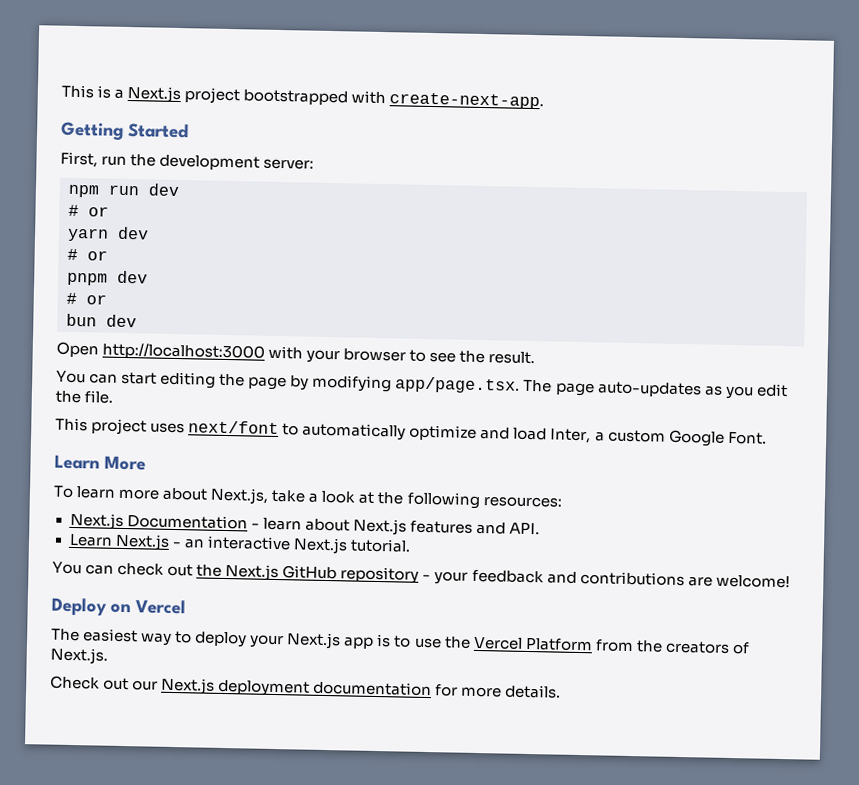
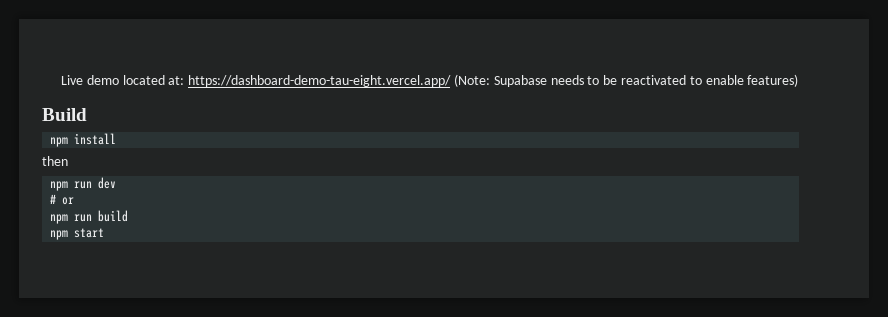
- This is a Next.js project bootstrapped with create-next-app.
- Getting Started
- First, run the development server:
+ Live demo located at: https://dashboard-demo-tau-eight.vercel.app/ (Note: Supabase needs to be reactivated to enable features)
+ Build
+ npm install
+ then
- yarn dev
- # or
- pnpm dev
- # or
- bun dev
- Open http://localhost:3000 with your browser to see the result.
- You can start editing the page by modifying app/page.tsx. The page auto-updates as you edit the file.
- This project uses next/font to automatically optimize and load Inter, a custom Google Font.
- Learn More
- To learn more about Next.js, take a look at the following resources:
- Next.js Documentation - learn about Next.js features and API.
- Learn Next.js - an interactive Next.js tutorial.
- You can check out the Next.js GitHub repository - your feedback and contributions are welcome!
- Deploy on Vercel
- The easiest way to deploy your Next.js app is to use the Vercel Platform from the creators of Next.js.
- Check out our Next.js deployment documentation for more details.
+ npm run build
+ npm start

